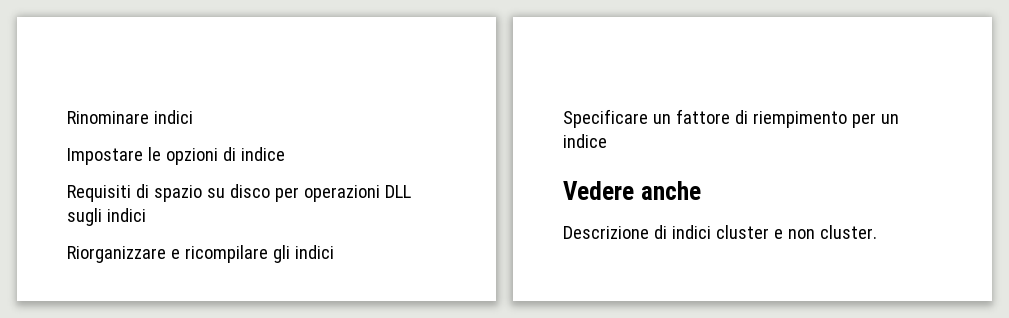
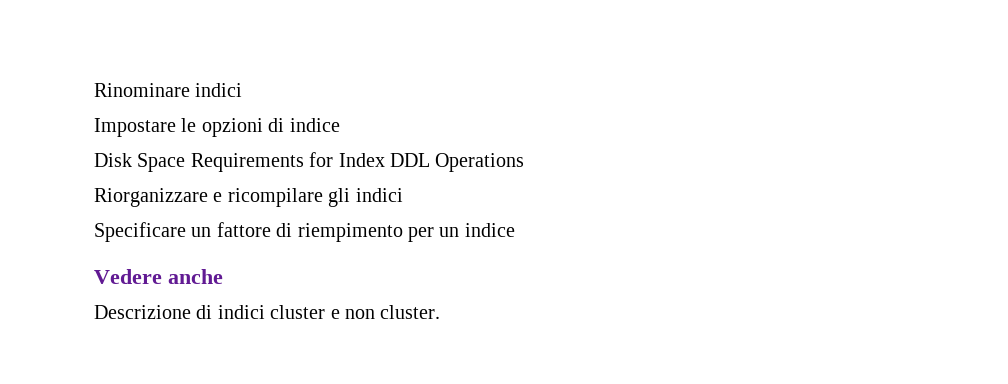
- Requisiti di spazio su disco per operazioni DLL sugli indici
+ Disk Space Requirements for Index DDL Operations

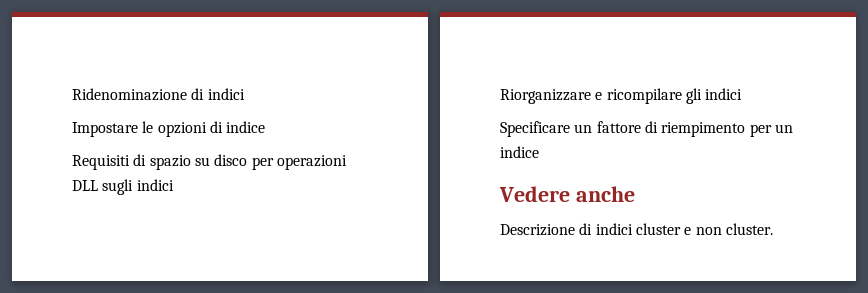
- Rinominare indici
+ Ridenominazione di indici
- Disk Space Requirements for Index DDL Operations
+ Requisiti di spazio su disco per operazioni DLL sugli indici

